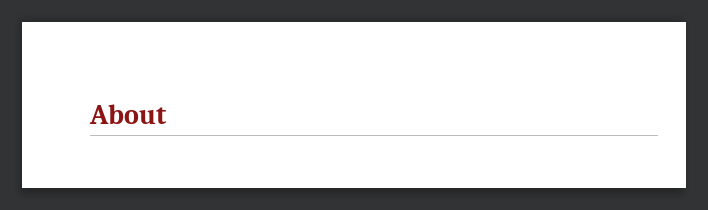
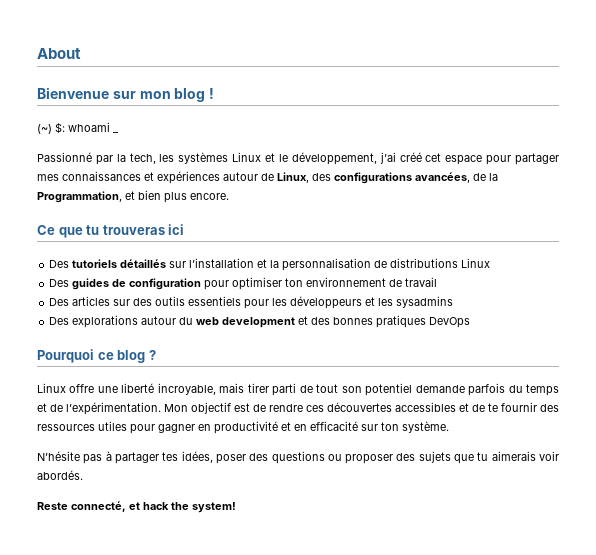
+ Bienvenue sur mon blog !
+ (~) $: whoami _
+ Passionné par la tech, les systèmes Linux et le développement, j’ai créé cet espace pour partager mes connaissances et expériences autour de Linux, des configurations avancées, de la Programmation, et bien plus encore.
+ Ce que tu trouveras ici
+ Des tutoriels détaillés sur l’installation et la personnalisation de distributions Linux
+ Des guides de configuration pour optimiser ton environnement de travail
+ Des articles sur des outils essentiels pour les développeurs et les sysadmins
+ Des explorations autour du web development et des bonnes pratiques DevOps
+ Pourquoi ce blog ?
+ Linux offre une liberté incroyable, mais tirer parti de tout son potentiel demande parfois du temps et de l’expérimentation. Mon objectif est de rendre ces découvertes accessibles et de te fournir des ressources utiles pour gagner en productivité et en efficacité sur ton système.
+ N’hésite pas à partager tes idées, poser des questions ou proposer des sujets que tu aimerais voir abordés.
+ Reste connecté, et hack the system!

